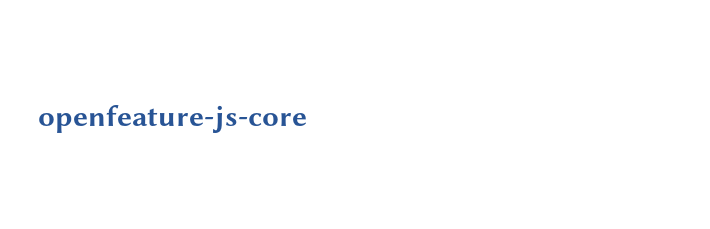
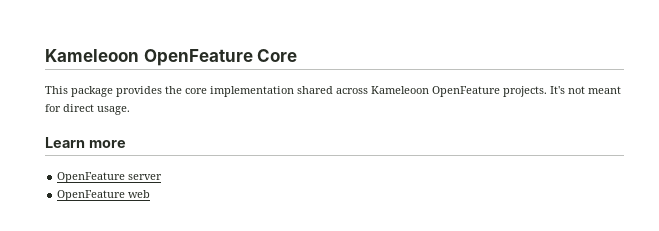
- openfeature-js-core
+ Kameleoon OpenFeature Core
+ This package provides the core implementation shared across Kameleoon OpenFeature projects. It's not meant for direct usage.
+ Learn more
+ OpenFeature server
+ OpenFeature web

